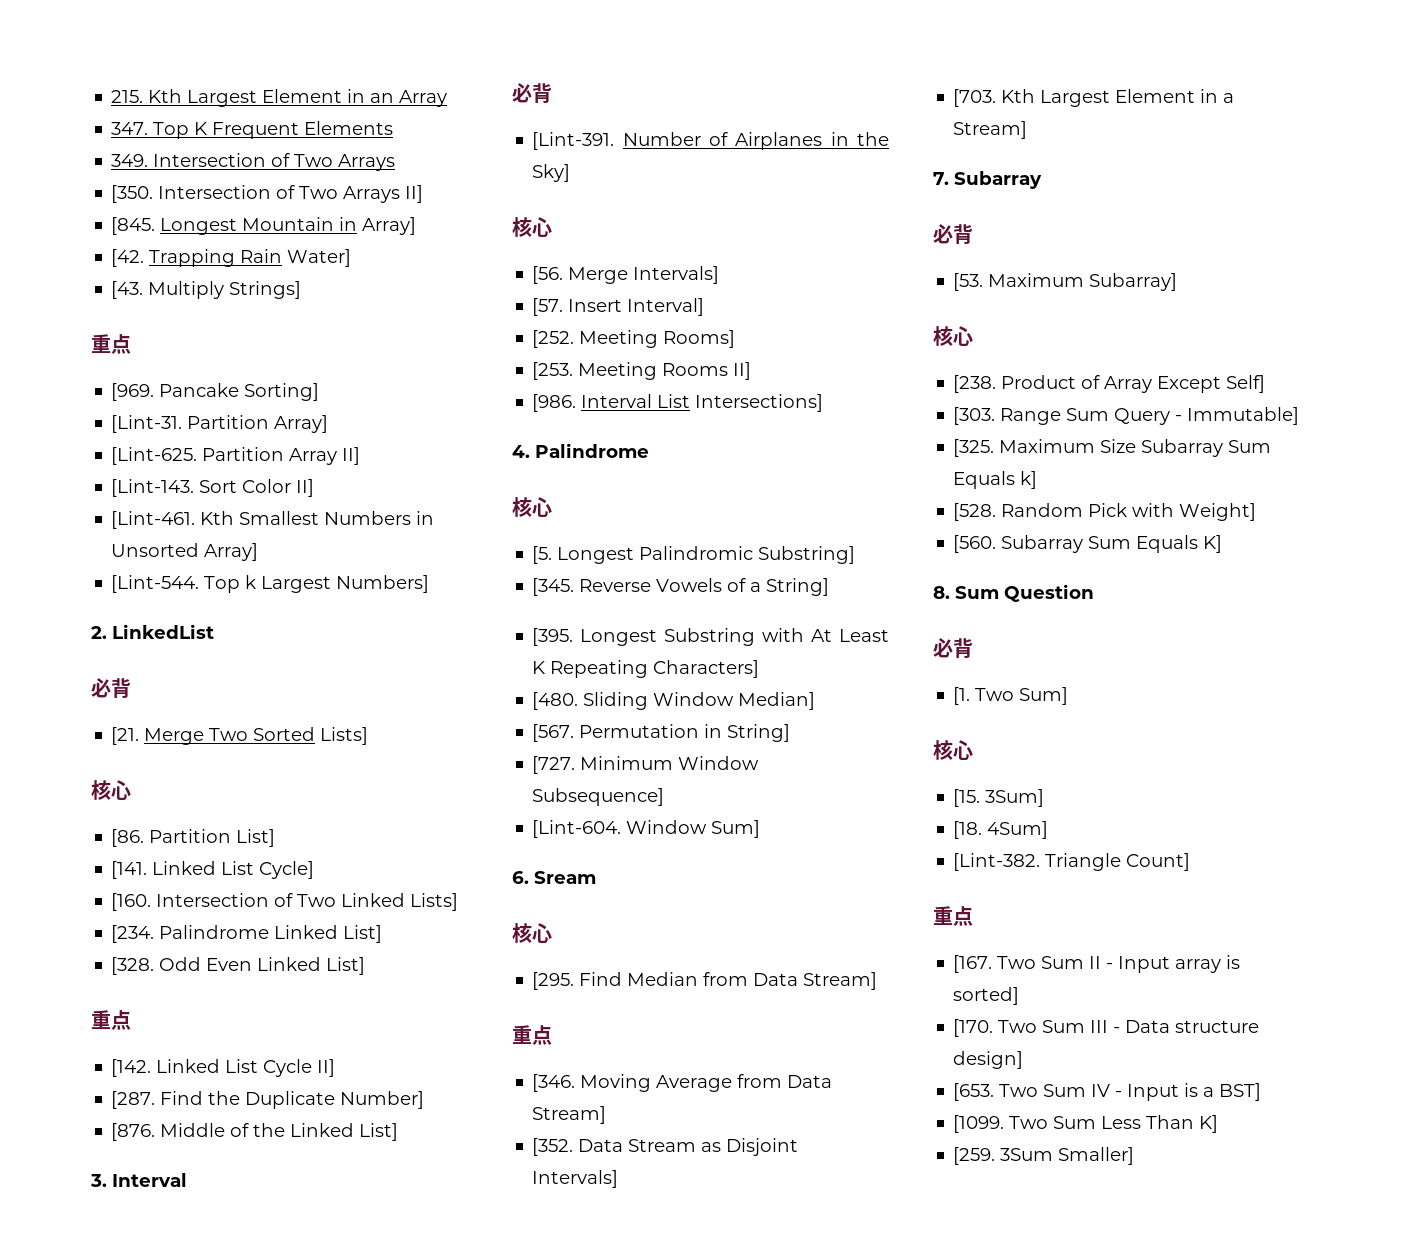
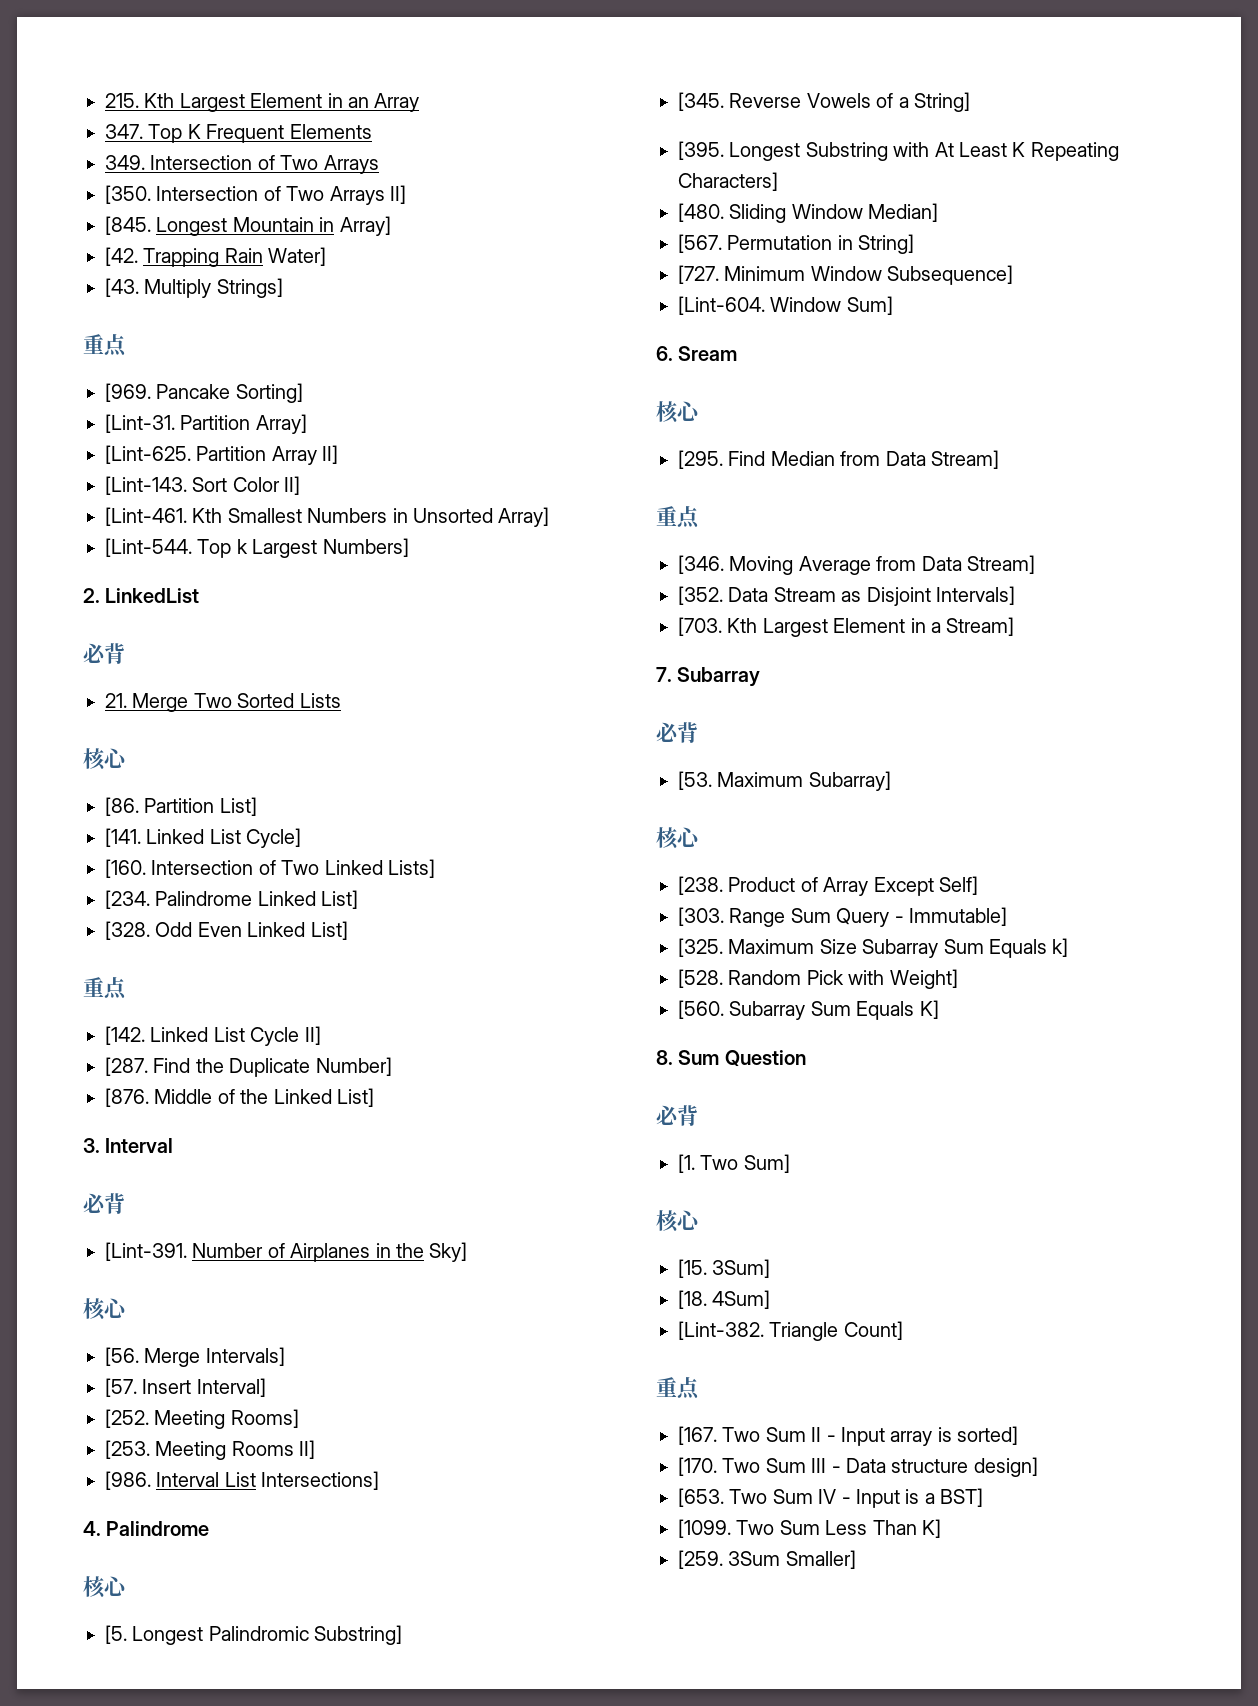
- [21. Merge Two Sorted Lists]
+ 21. Merge Two Sorted Lists

